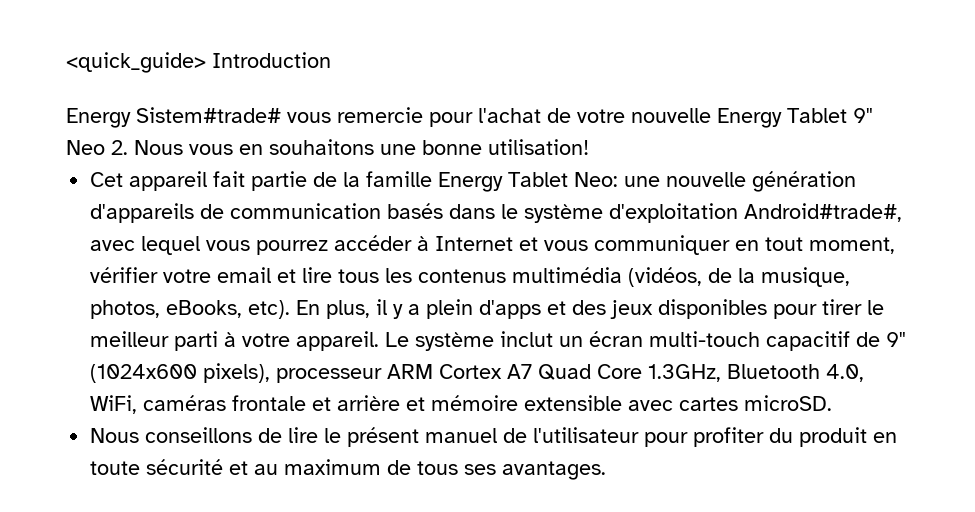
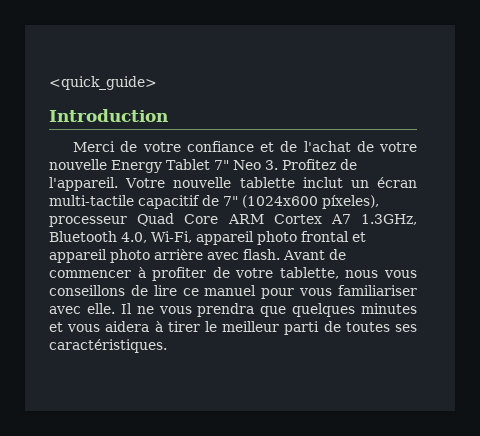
- <quick_guide> Introduction
+ <quick_guide>
+ Introduction
- Energy Sistem#trade# vous remercie pour l'achat de votre nouvelle Energy Tablet 9" Neo 2. Nous vous en souhaitons une bonne utilisation!
- Cet appareil fait partie de la famille Energy Tablet Neo: une nouvelle génération d'appareils de communication basés dans le système d'exploitation Android#trade#, avec lequel vous pourrez accéder à Internet et vous communiquer en tout moment, vérifier votre email et lire tous les contenus multimédia (vidéos, de la musique, photos, eBooks, etc). En plus, il y a plein d'apps et des jeux disponibles pour tirer le meilleur parti à votre appareil. Le système inclut un écran multi-touch capacitif de 9" (1024x600 pixels), processeur ARM Cortex A7 Quad Core 1.3GHz, Bluetooth 4.0, WiFi, caméras frontale et arrière et mémoire extensible avec cartes microSD.
- Nous conseillons de lire le présent manuel de l'utilisateur pour profiter du produit en toute sécurité et au maximum de tous ses avantages.
+ Merci de votre confiance et de l'achat de votre nouvelle Energy Tablet 7" Neo 3. Profitez de l'appareil. Votre nouvelle tablette inclut un écran multi-tactile capacitif de 7" (1024x600 píxeles), processeur Quad Core ARM Cortex A7 1.3GHz, Bluetooth 4.0, Wi-Fi, appareil photo frontal et appareil photo arrière avec flash. Avant de commencer à profiter de votre tablette, nous vous conseillons de lire ce manuel pour vous familiariser avec elle. Il ne vous prendra que quelques minutes et vous aidera à tirer le meilleur parti de toutes ses caractéristiques.

